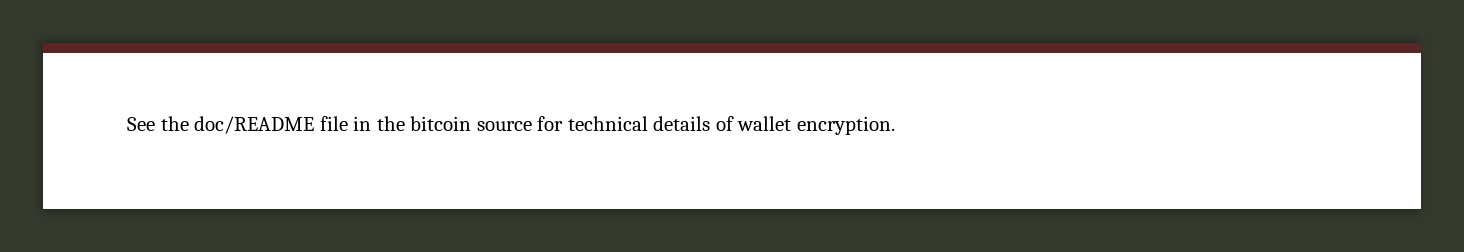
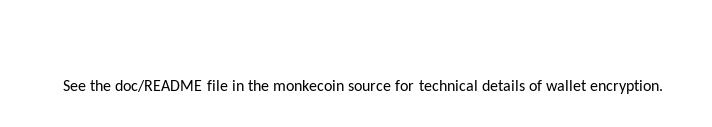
- See the doc/README file in the bitcoin source for technical details of wallet encryption.
+ See the doc/README file in the monkecoin source for technical details of wallet encryption.

